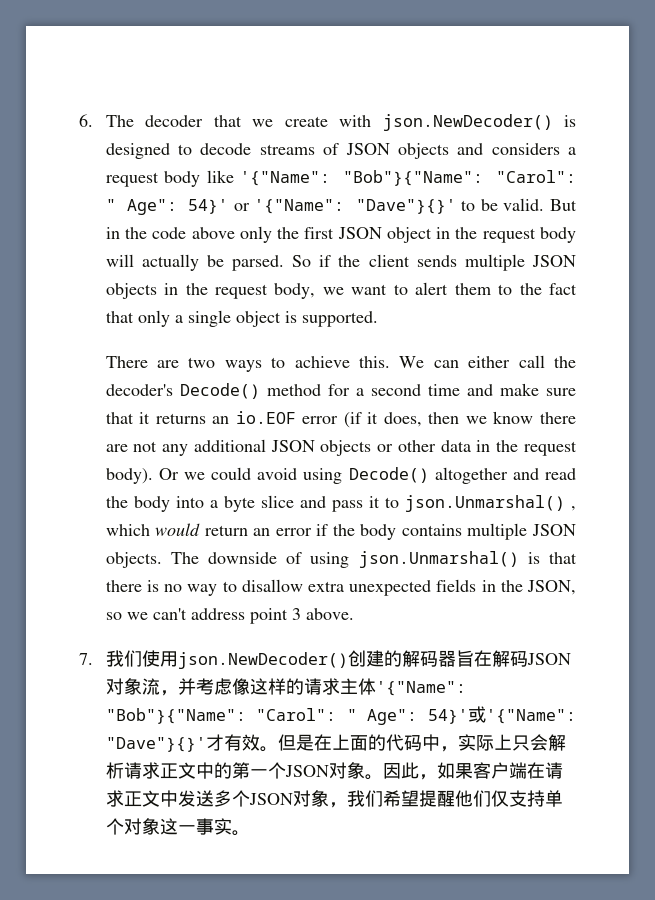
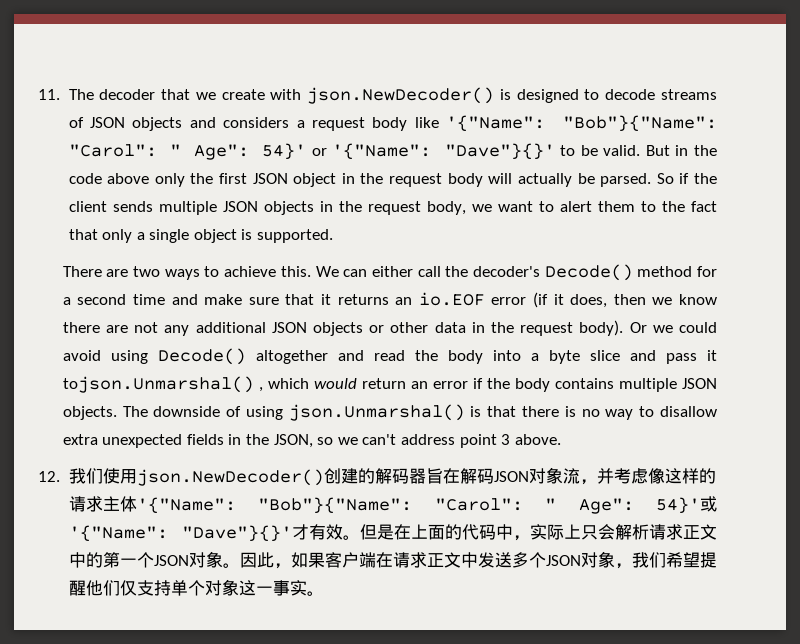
- 6. The decoder that we create with json.NewDecoder() is designed to decode streams of JSON objects and considers a request body like '{"Name": "Bob"}{"Name": "Carol": " Age": 54}' or '{"Name": "Dave"}{}' to be valid.
+ 11. The decoder that we create with json.NewDecoder() is designed to decode streams of JSON objects and considers a request body like '{"Name": "Bob"}{"Name": "Carol": " Age": 54}' or '{"Name": "Dave"}{}' to be valid.
- Or we could avoid using Decode() altogether and read the body into a byte slice and pass it to json.Unmarshal() , which would return an error if the body contains multiple JSON objects.
+ Or we could avoid using Decode() altogether and read the body into a byte slice and pass it tojson.Unmarshal() , which would return an error if the body contains multiple JSON objects.
- 7.我们使用json.NewDecoder()创建的解码器旨在解码JSON对象流，并考虑像这样的请求主体'{"Name": "Bob"}{"Name": "Carol": " Age": 54}'或'{"Name": "Dave"}{}'才有效。
+ 12.我们使用json.NewDecoder()创建的解码器旨在解码JSON对象流，并考虑像这样的请求主体'{"Name": "Bob"}{"Name": "Carol": " Age": 54}'或'{"Name": "Dave"}{}'才有效。

